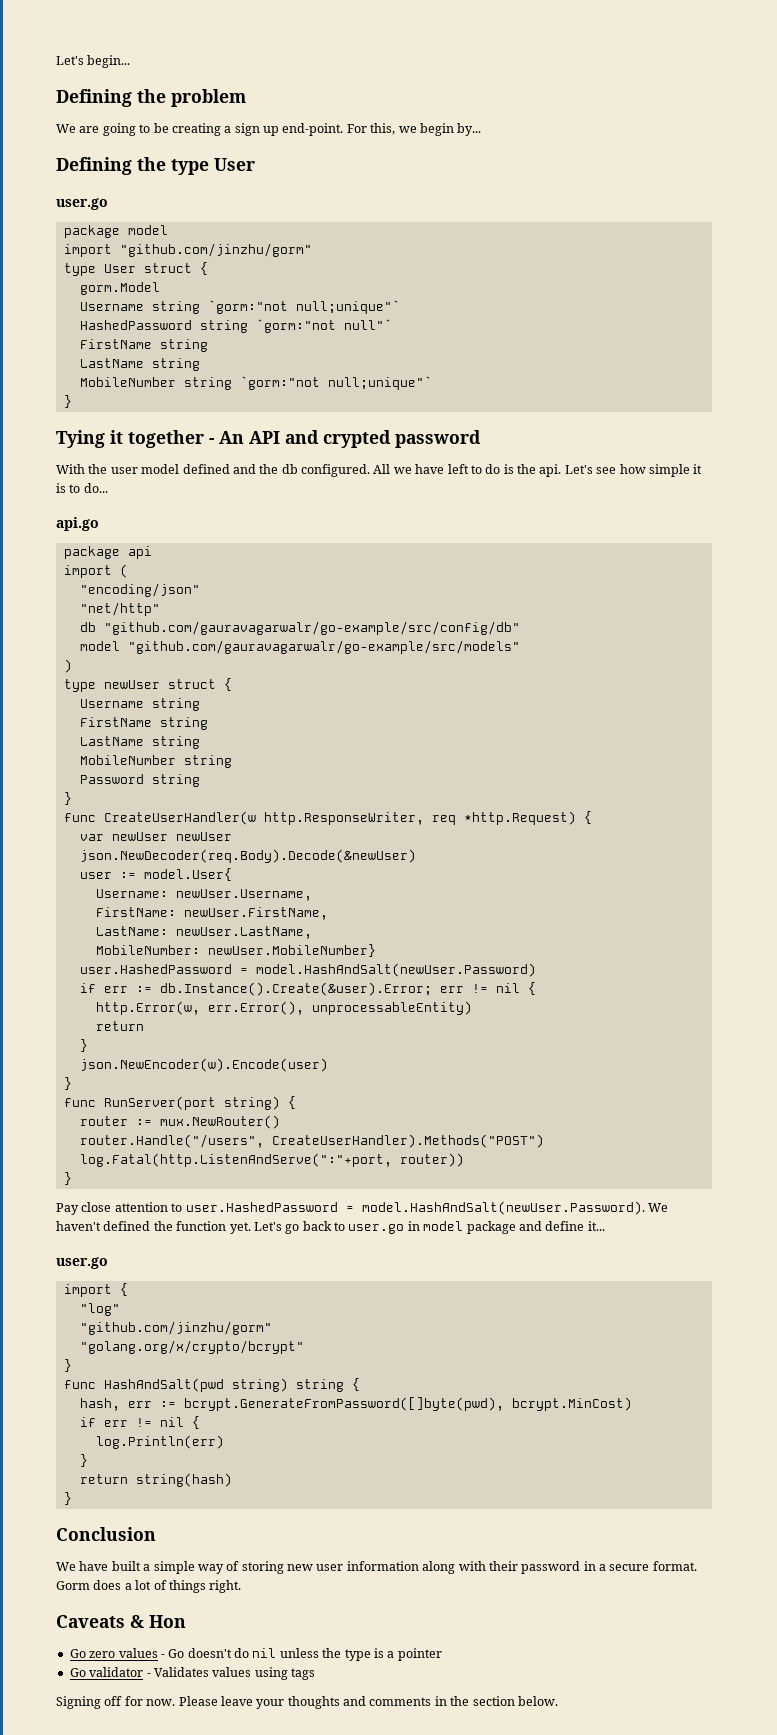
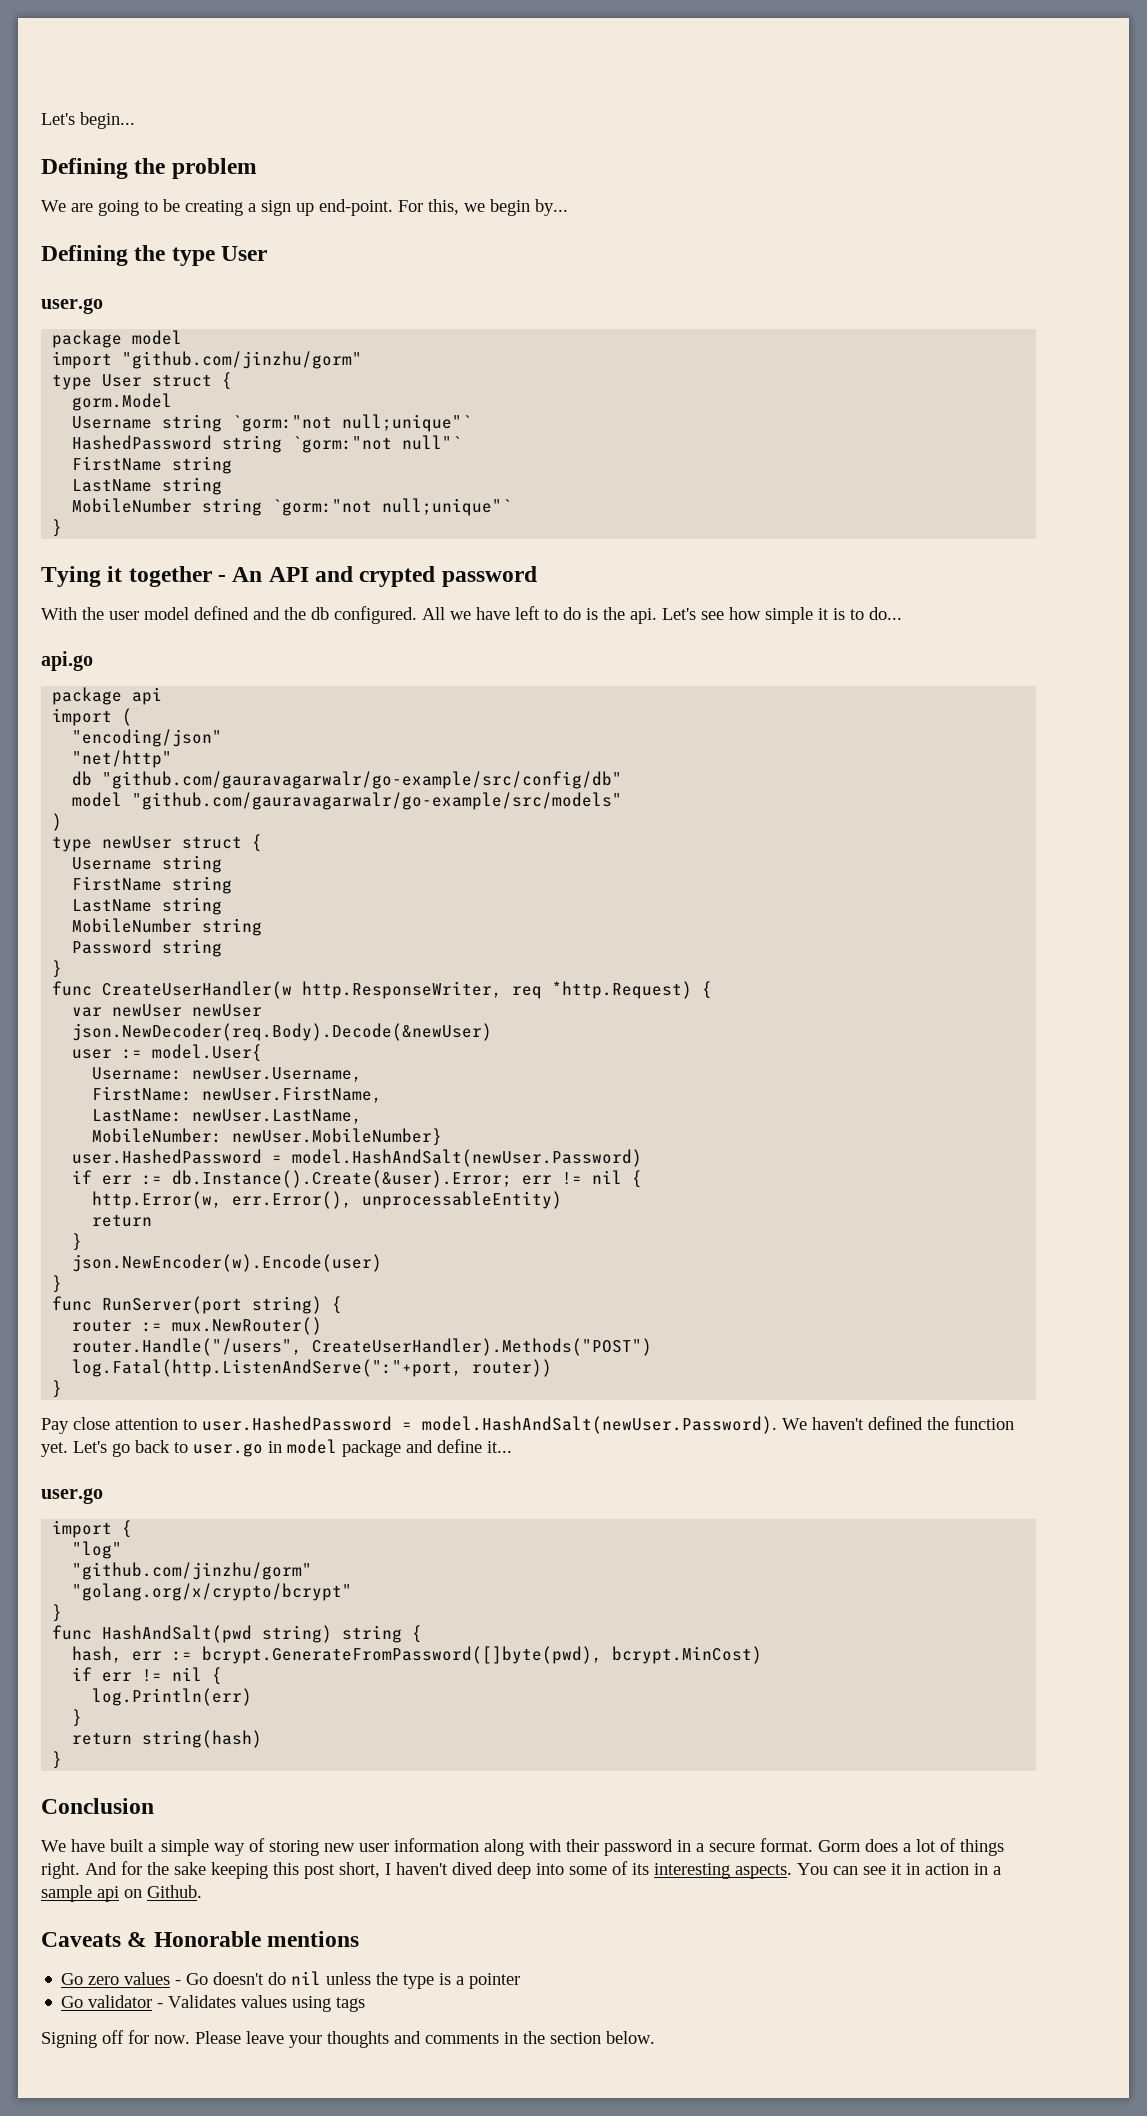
+ And for the sake keeping this post short, I haven't dived deep into some of its interesting aspects. You can see it in action in a sample api on Github.
- Caveats & Hon
+ Caveats & Honorable mentions

